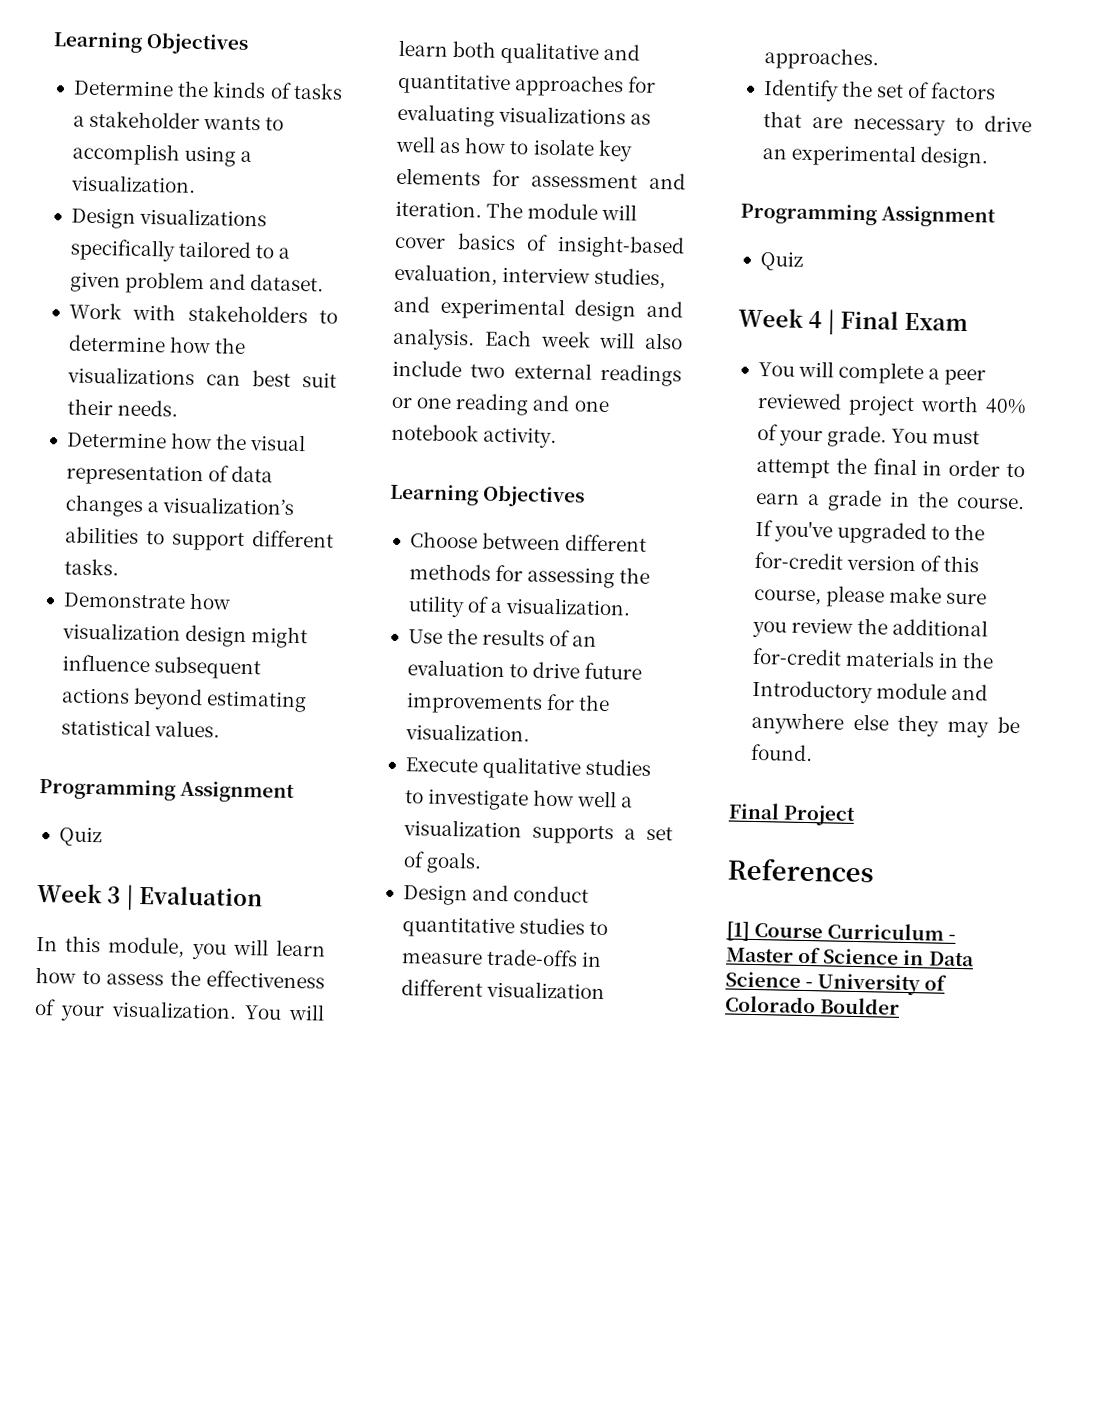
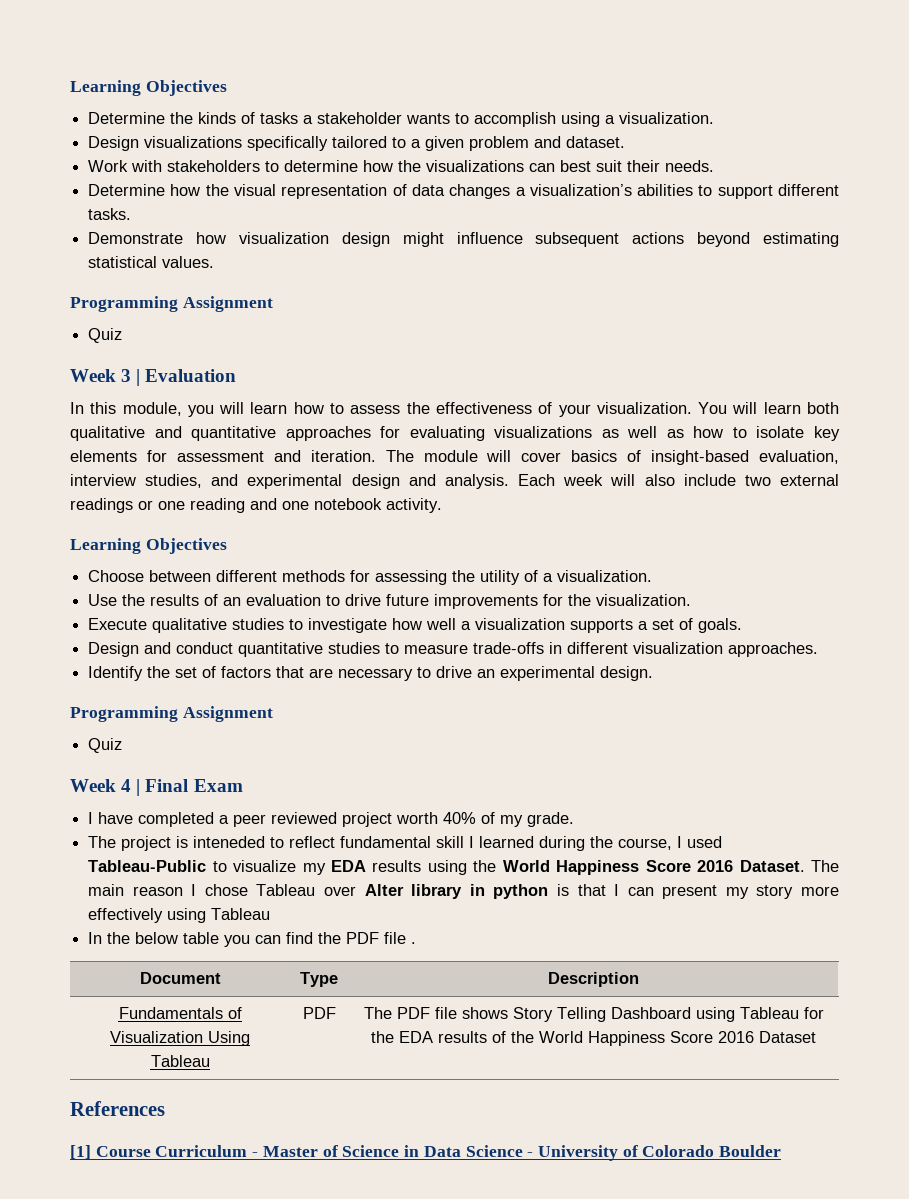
- You will complete a peer reviewed project worth 40% of your grade. You must attempt the final in order to earn a grade in the course. If you've upgraded to the for-credit version of this course, please make sure you review the additional for-credit materials in the Introductory module and anywhere else they may be found.
- Final Project
+ I have completed a peer reviewed project worth 40% of my grade.
+ The project is inteneded to reflect fundamental skill I learned during the course, I used Tableau-Public to visualize my EDA results using the World Happiness Score 2016 Dataset. The main reason I chose Tableau over Alter library in python is that I can present my story more effectively using Tableau
+ In the below table you can find the PDF file .
+ Document | Type | Description
+ Fundamentals of Visualization Using Tableau | PDF | The PDF file shows Story Telling Dashboard using Tableau for the EDA results of the World Happiness Score 2016 Dataset

